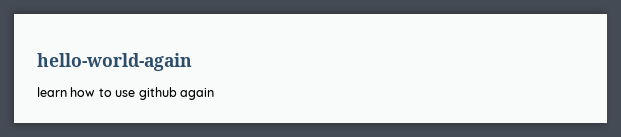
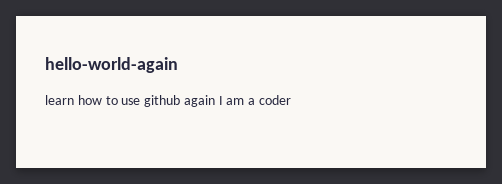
- learn how to use github again
+ learn how to use github again I am a coder

